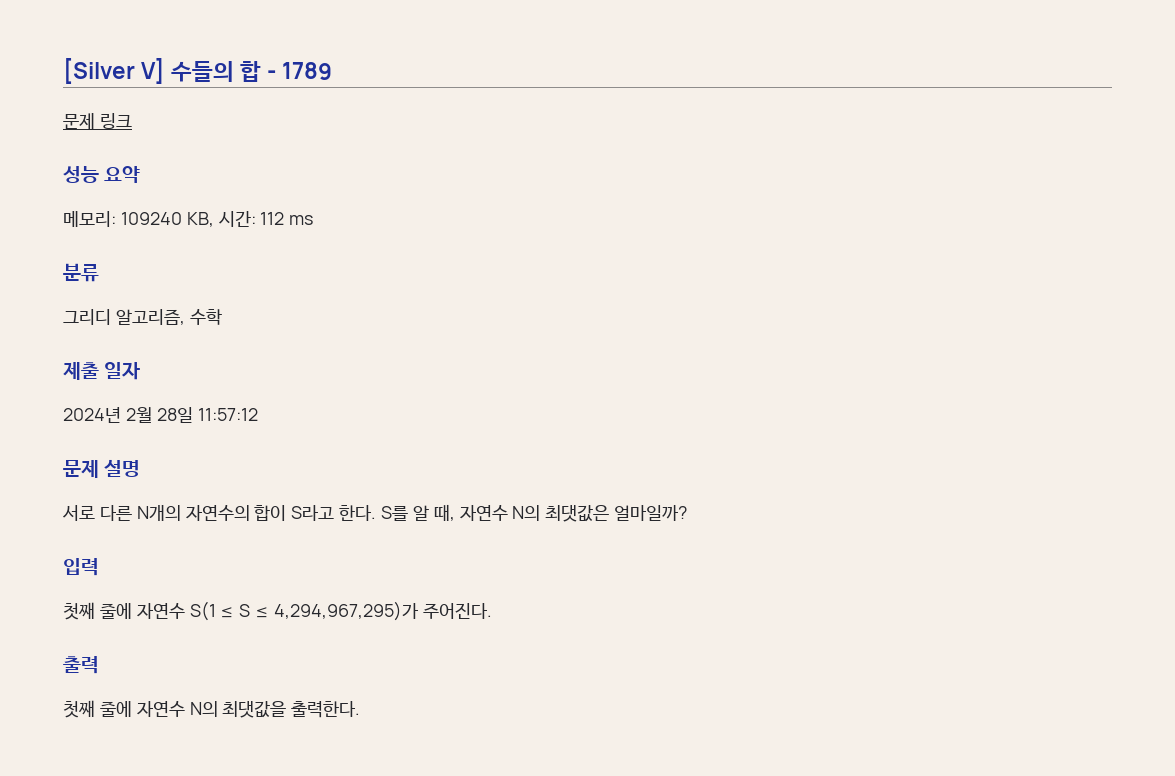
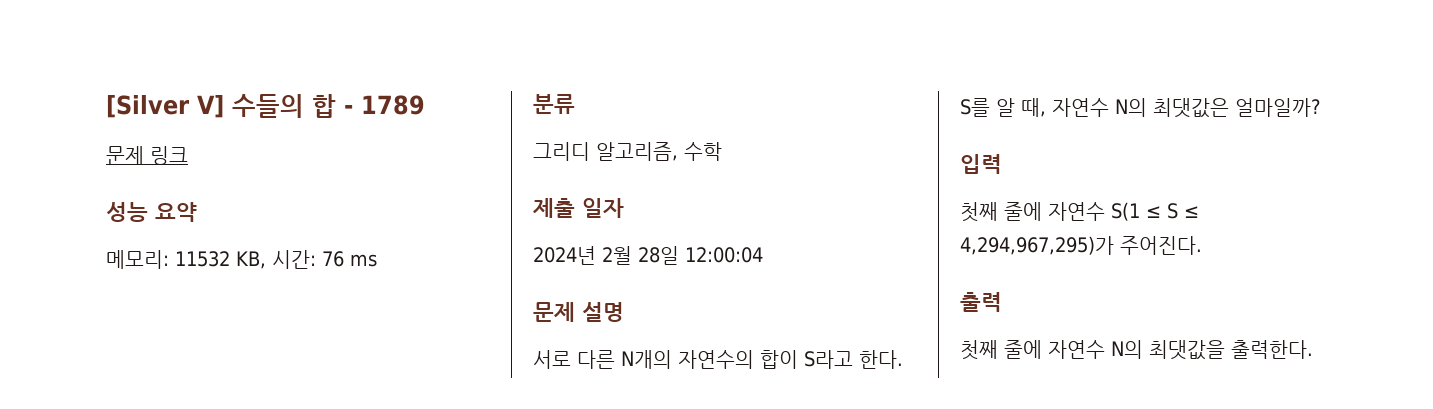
- 메모리: 109240 KB, 시간: 112 ms
+ 메모리: 11532 KB, 시간: 76 ms
- 2024년 2월 28일 11:57:12
+ 2024년 2월 28일 12:00:04

